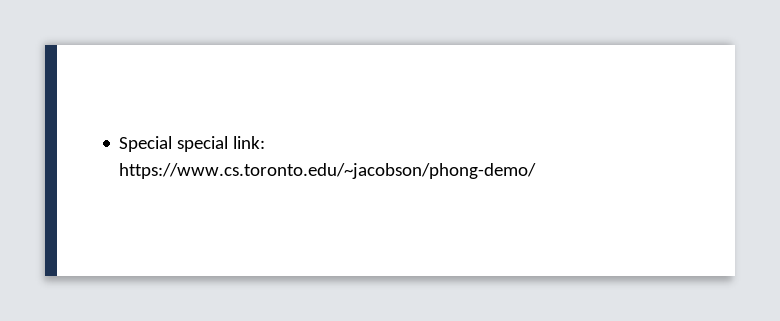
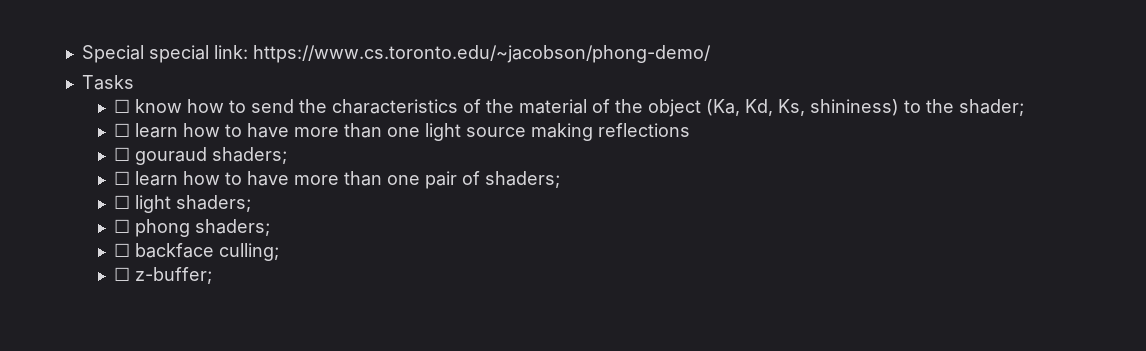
+ Tasks
+ ☐ know how to send the characteristics of the material of the object (Ka, Kd, Ks, shininess) to the shader;
+ ☐ learn how to have more than one light source making reflections
+ ☐ gouraud shaders;
+ ☐ learn how to have more than one pair of shaders;
+ ☐ light shaders;
+ ☐ phong shaders;
+ ☐ backface culling;
+ ☐ z-buffer;

